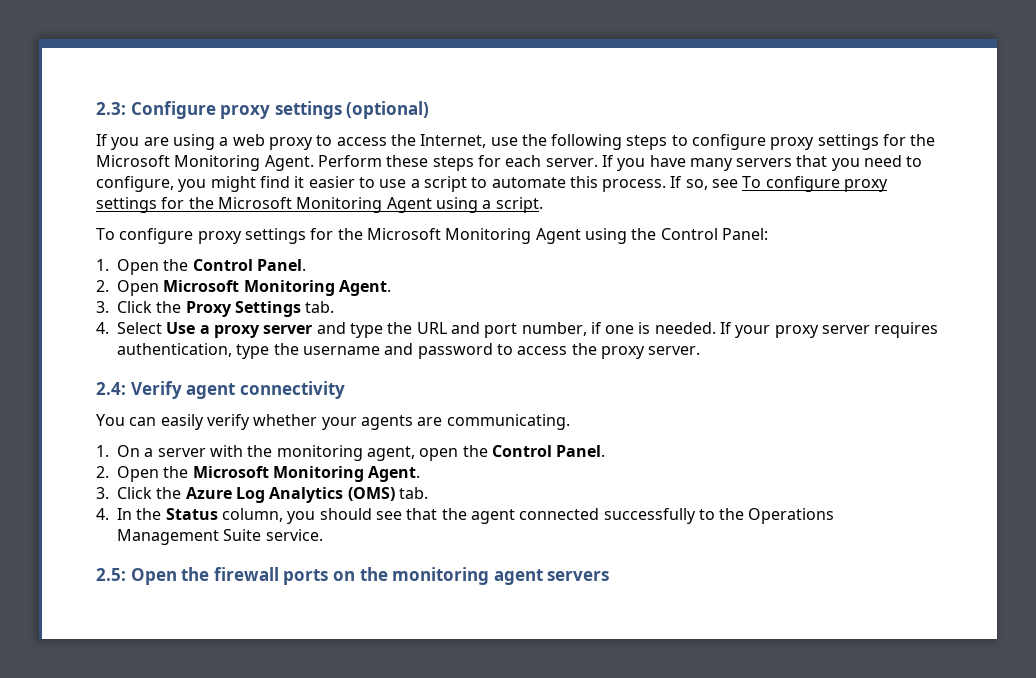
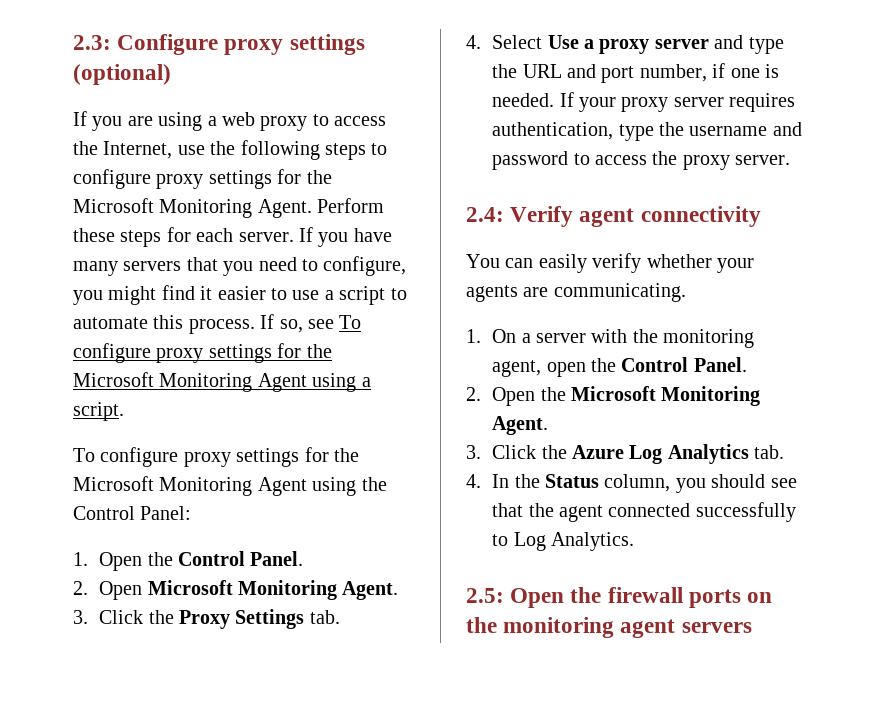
- 3. Click the Azure Log Analytics (OMS) tab.
+ 3. Click the Azure Log Analytics tab.
- 4. In the Status column, you should see that the agent connected successfully to the Operations Management Suite service.
+ 4. In the Status column, you should see that the agent connected successfully to Log Analytics.

